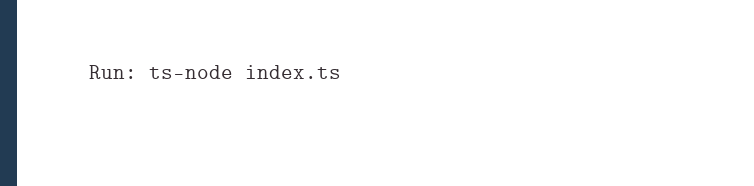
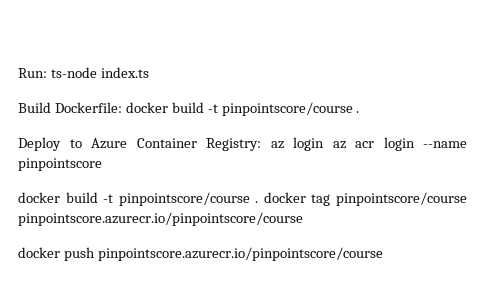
+ Build Dockerfile: docker build -t pinpointscore/course .
+ Deploy to Azure Container Registry: az login az acr login --name pinpointscore
+ docker build -t pinpointscore/course . docker tag pinpointscore/course pinpointscore.azurecr.io/pinpointscore/course
+ docker push pinpointscore.azurecr.io/pinpointscore/course

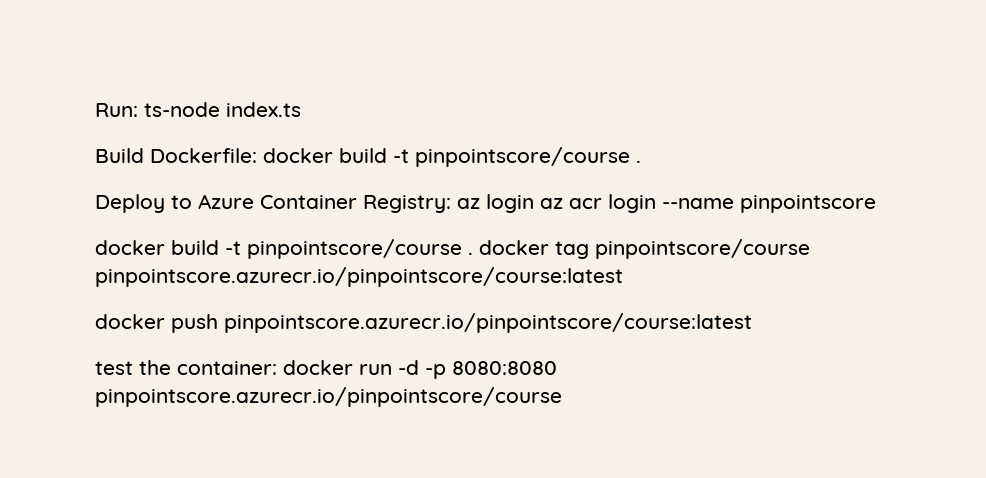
- docker build -t pinpointscore/course . docker tag pinpointscore/course pinpointscore.azurecr.io/pinpointscore/course
+ docker build -t pinpointscore/course . docker tag pinpointscore/course pinpointscore.azurecr.io/pinpointscore/course:latest
- docker push pinpointscore.azurecr.io/pinpointscore/course
+ docker push pinpointscore.azurecr.io/pinpointscore/course:latest
+ test the container: docker run -d -p 8080:8080 pinpointscore.azurecr.io/pinpointscore/course

